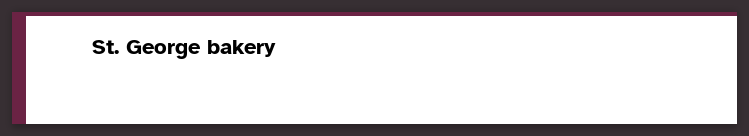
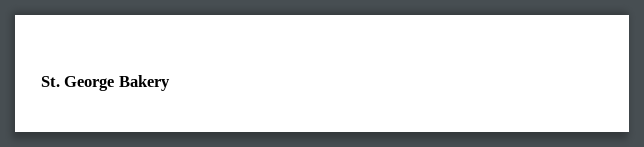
- St. George bakery
+ St. George Bakery

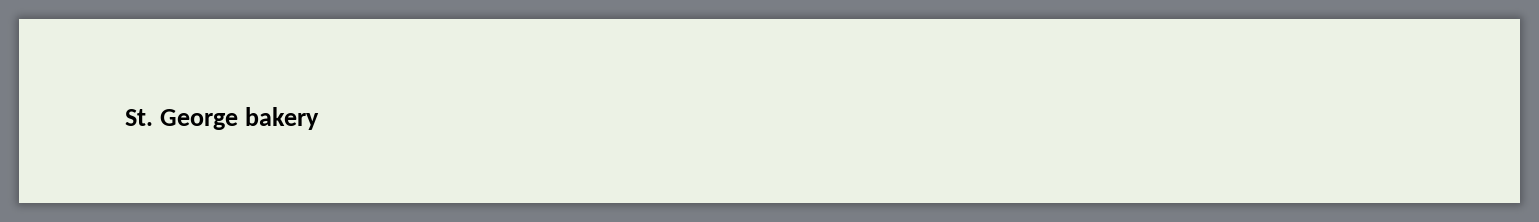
- St. George Bakery
+ St. George bakery

